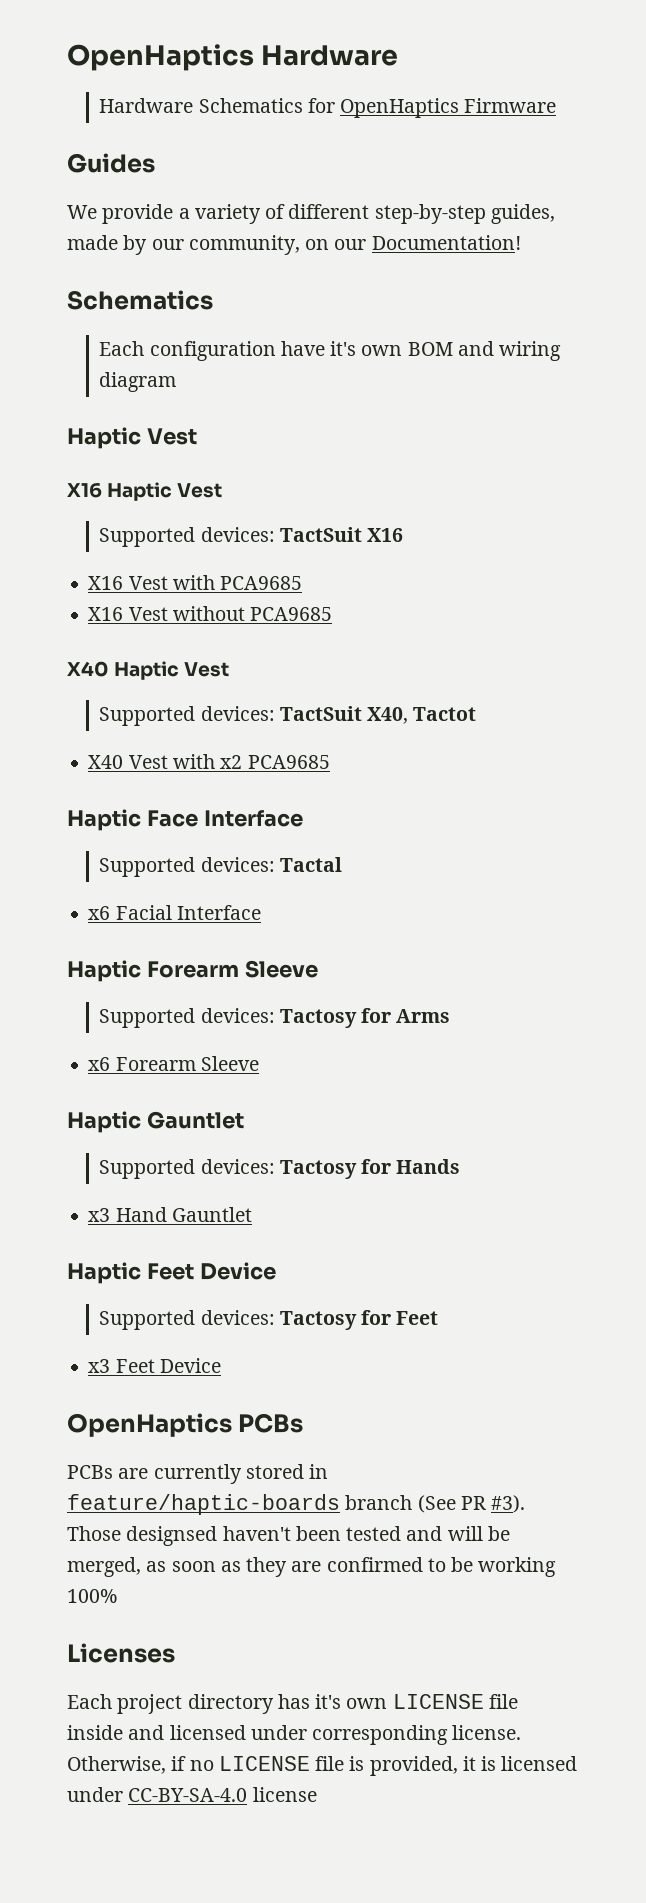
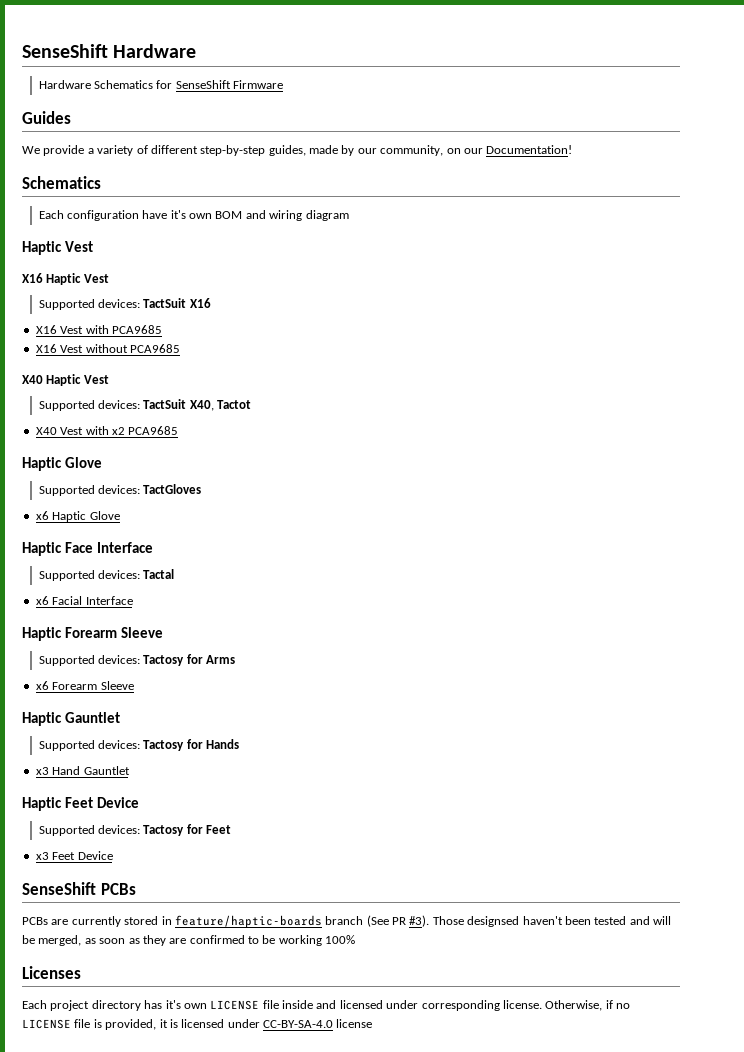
- OpenHaptics Hardware
+ SenseShift Hardware
- Hardware Schematics for OpenHaptics Firmware
+ Hardware Schematics for SenseShift Firmware
  X40 Vest with x2 PCA9685
+ Haptic Glove
+ Supported devices: TactGloves
+ x6 Haptic Glove
- OpenHaptics PCBs
+ SenseShift PCBs

